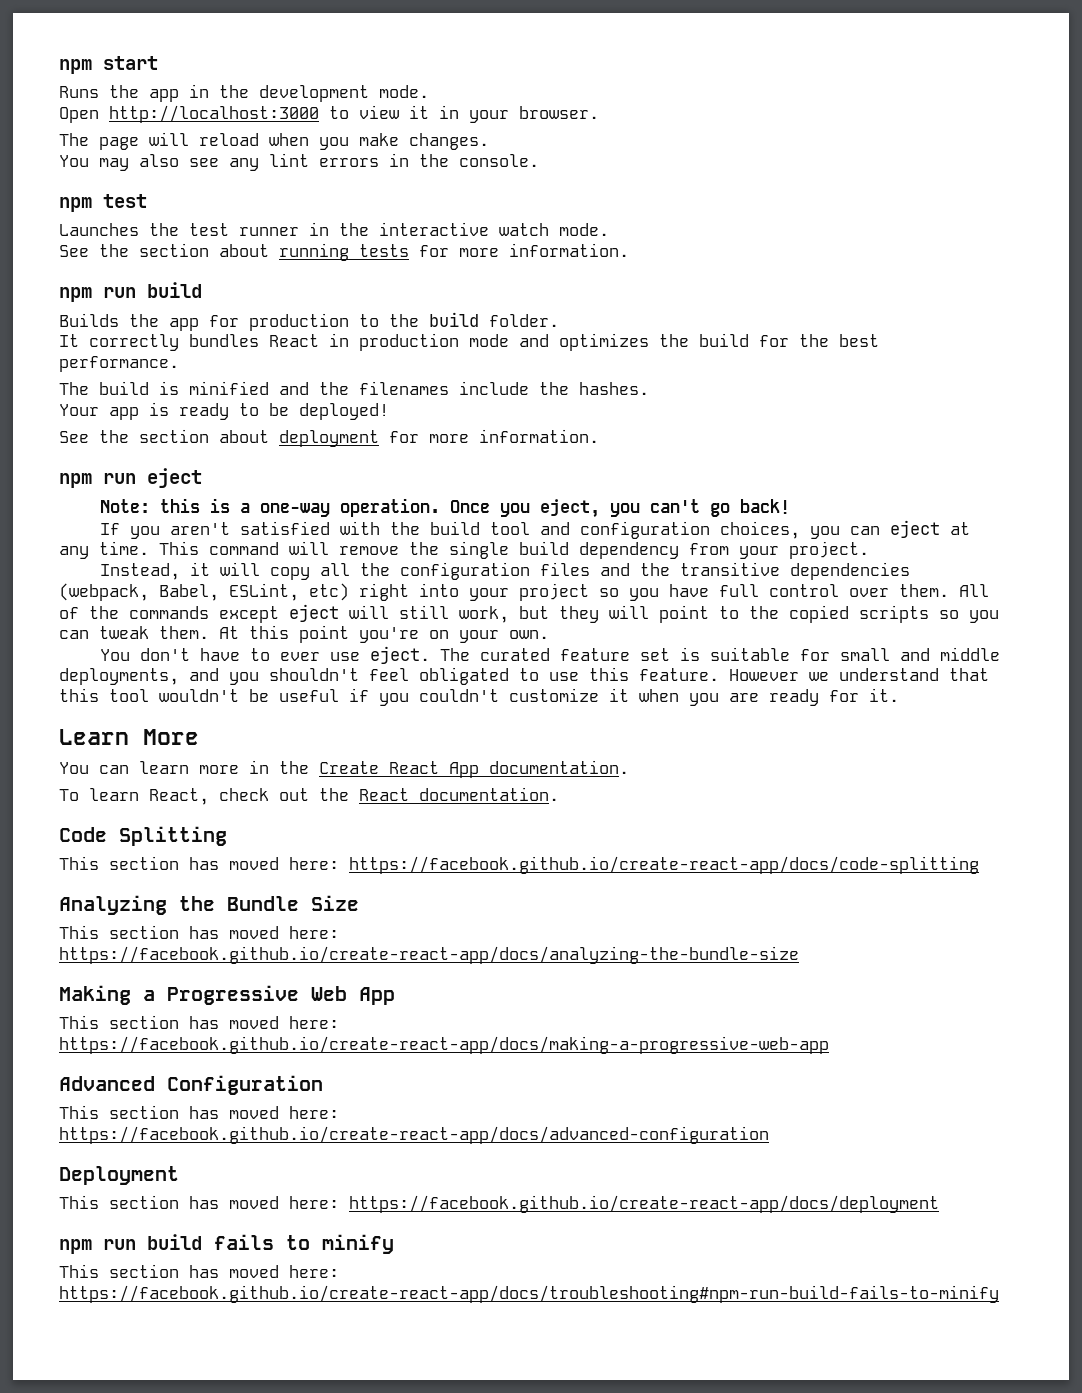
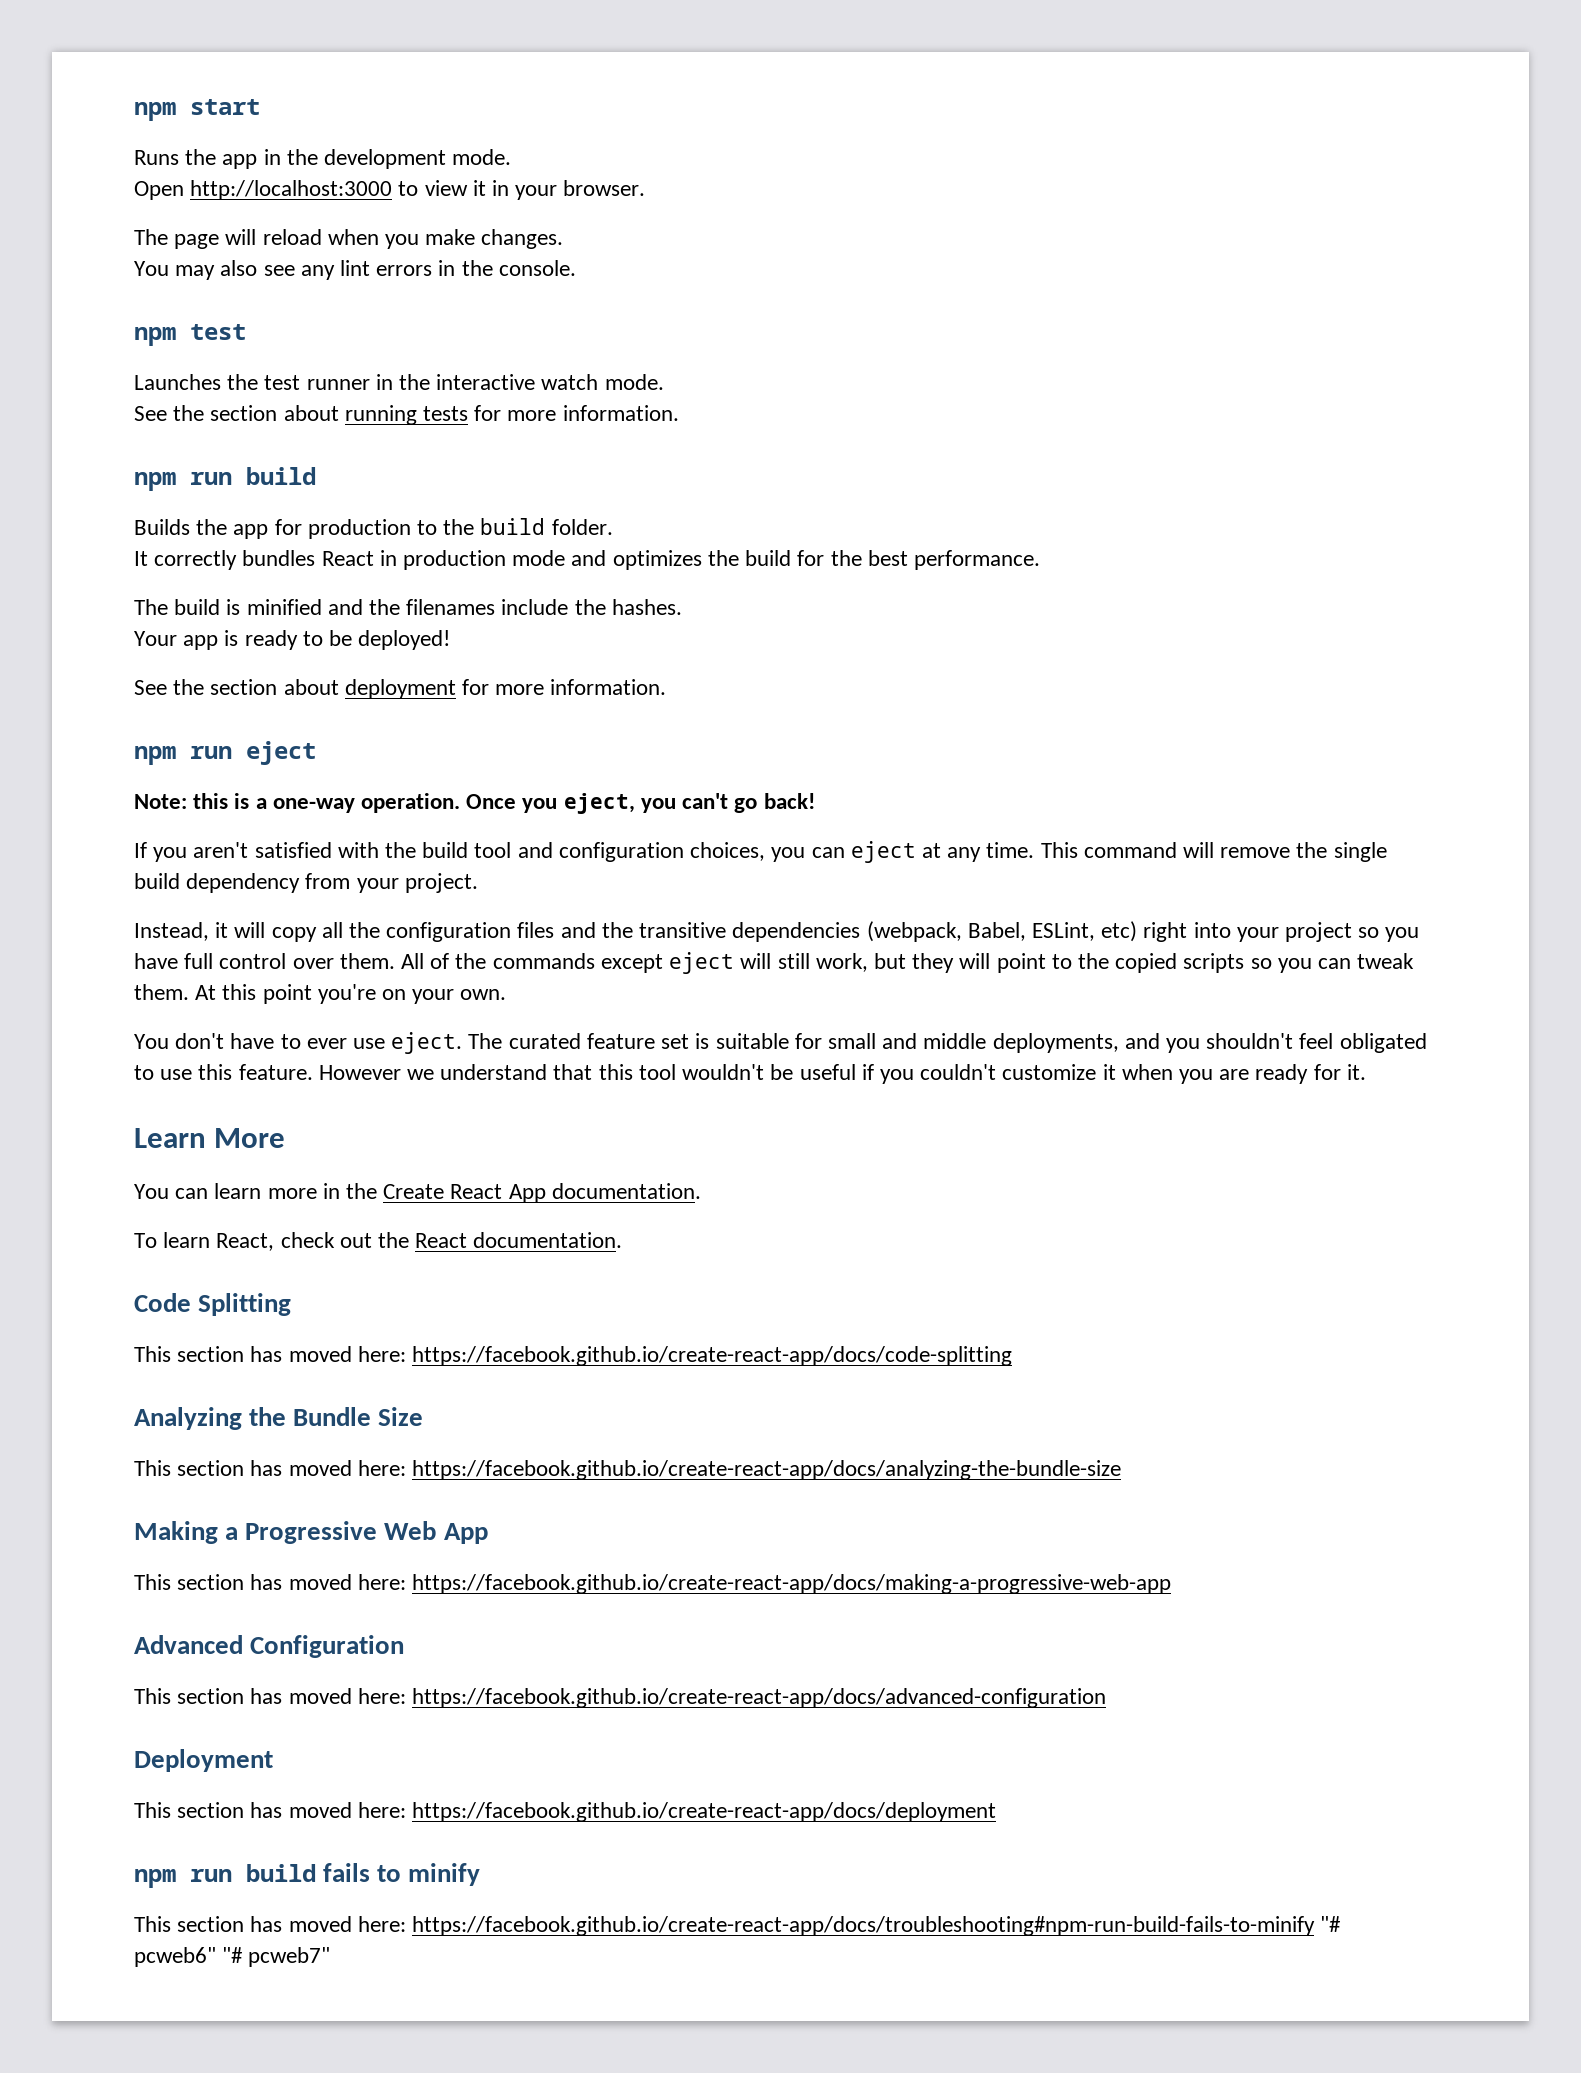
- This section has moved here: https://facebook.github.io/create-react-app/docs/troubleshooting#npm-run-build-fails-to-minify
+ This section has moved here: https://facebook.github.io/create-react-app/docs/troubleshooting#npm-run-build-fails-to-minify "# pcweb6" "# pcweb7"

